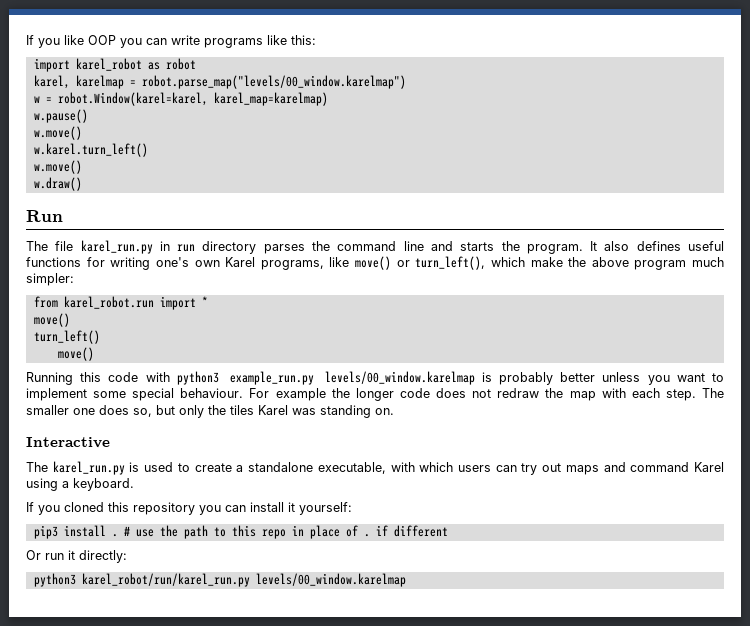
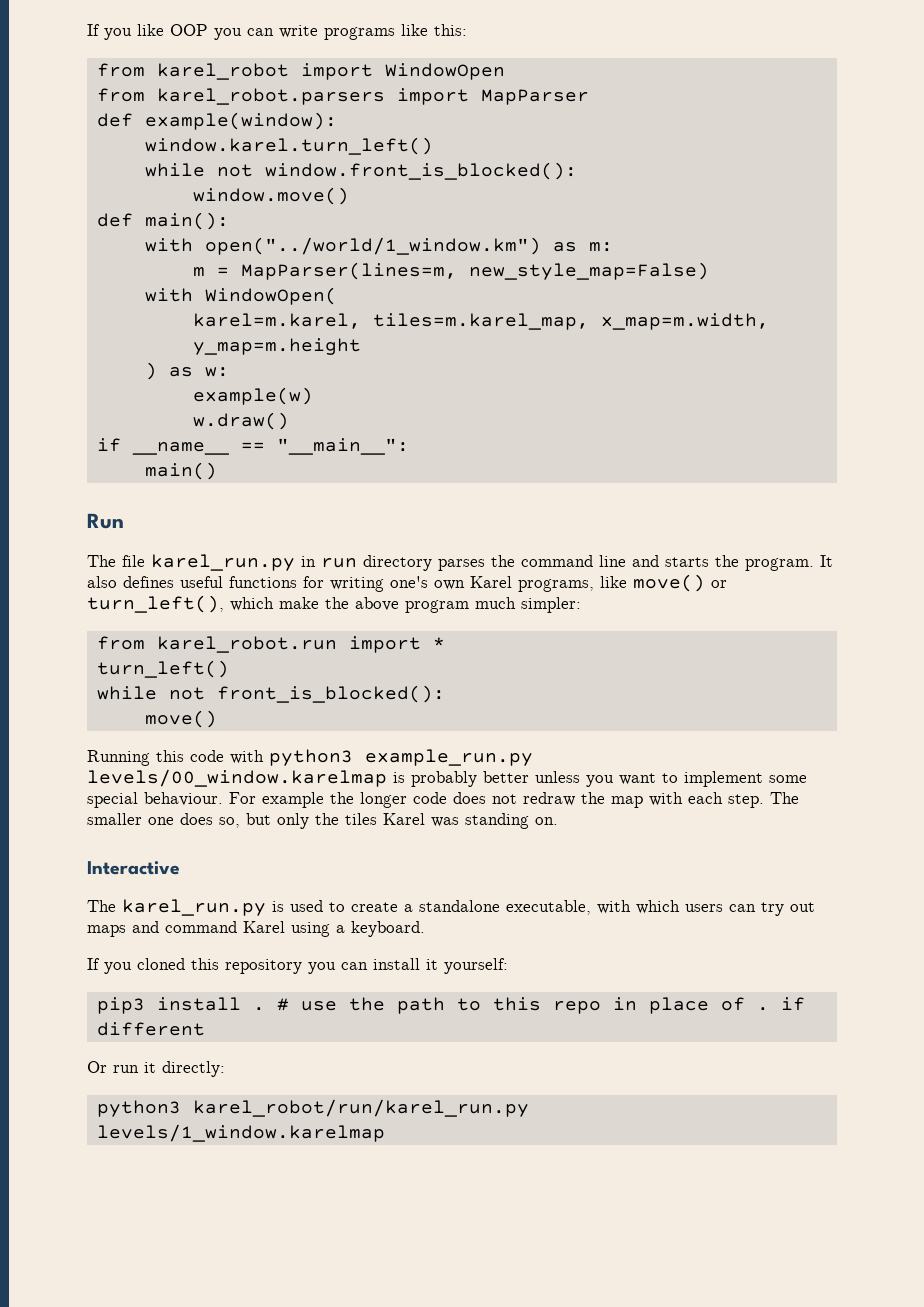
- import karel_robot as robot
- karel, karelmap = robot.parse_map("levels/00_window.karelmap")
- w = robot.Window(karel=karel, karel_map=karelmap)
- w.pause()
- w.move()
- w.karel.turn_left()
- w.move()
+ from karel_robot import WindowOpen
+ from karel_robot.parsers import MapParser
+ def example(window):
+ window.karel.turn_left()
+ while not window.front_is_blocked():
+ window.move()
+ def main():
+ with open("../world/1_window.km") as m:
+ m = MapParser(lines=m, new_style_map=False)
+ with WindowOpen(
+ karel=m.karel, tiles=m.karel_map, x_map=m.width, y_map=m.height
+ ) as w:
+ example(w)
  w.draw()
+ if __name__ == "__main__":
+ main()
  from karel_robot.run import *
- move()
  turn_left()
+ while not front_is_blocked():
- python3 karel_robot/run/karel_run.py levels/00_window.karelmap
+ python3 karel_robot/run/karel_run.py levels/1_window.karelmap

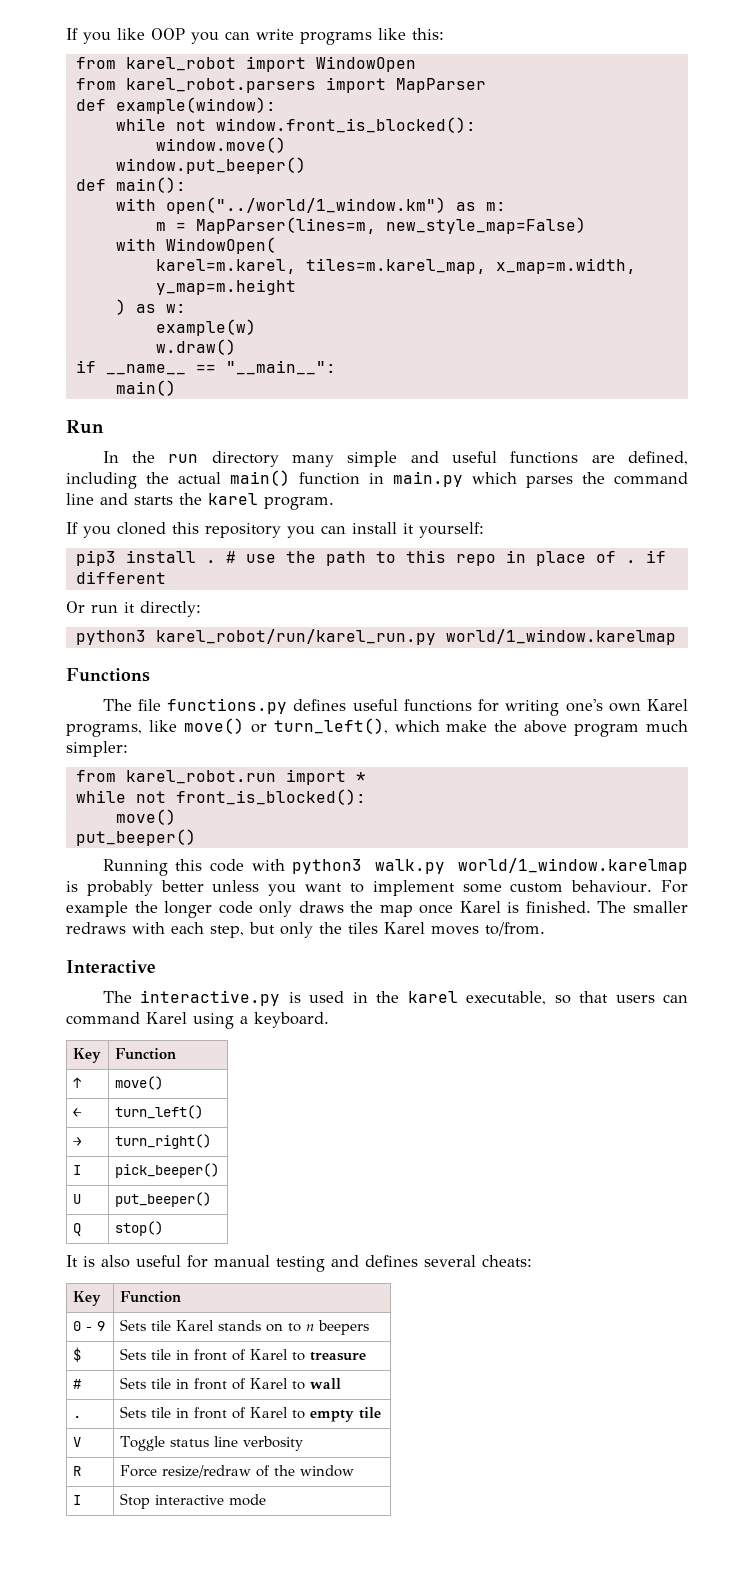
- window.karel.turn_left()
+ window.put_beeper()
- The file karel_run.py in run directory parses the command line and starts the program. It also defines useful functions for writing one's own Karel programs, like move() or turn_left(), which make the above program much simpler:
- from karel_robot.run import *
- turn_left()
- while not front_is_blocked():
- move()
- Running this code with python3 example_run.py levels/00_window.karelmap is probably better unless you want to implement some special behaviour. For example the longer code does not redraw the map with each step. The smaller one does so, but only the tiles Karel was standing on.
- Interactive
- The karel_run.py is used to create a standalone executable, with which users can try out maps and command Karel using a keyboard.
+ In the run directory many simple and useful functions are defined, including the actual main() function in main.py which parses the command line and starts the karel program.
- python3 karel_robot/run/karel_run.py levels/1_window.karelmap
+ python3 karel_robot/run/karel_run.py world/1_window.karelmap
+ Functions
+ The file functions.py defines useful functions for writing one's own Karel programs, like move() or turn_left(), which make the above program much simpler:
+ from karel_robot.run import *
+ while not front_is_blocked():
+ move()
+ put_beeper()
+ Running this code with python3 walk.py world/1_window.karelmap is probably better unless you want to implement some custom behaviour. For example the longer code only draws the map once Karel is finished. The smaller redraws with each step, but only the tiles Karel moves to/from.
+ Interactive
+ The interactive.py is used in the karel executable, so that users can command Karel using a keyboard.
+ Key | Function
+ ↑ | move()
+ ← | turn_left()
+ → | turn_right()
+ I | pick_beeper()
+ U | put_beeper()
+ Q | stop()
+ It is also useful for manual testing and defines several cheats:
+ Key | Function
+ 0 - 9 | Sets tile Karel stands on to n beepers
+ $ | Sets tile in front of Karel to treasure
+ # | Sets tile in front of Karel to wall
+ . | Sets tile in front of Karel to empty tile
+ V | Toggle status line verbosity
+ R | Force resize/redraw of the window
+ I | Stop interactive mode

